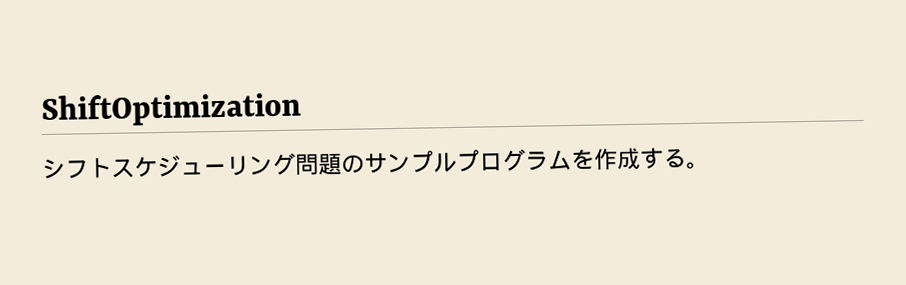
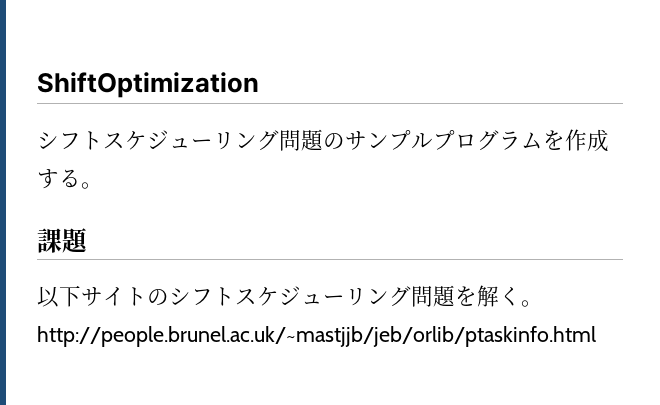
+ 課題
+ 以下サイトのシフトスケジューリング問題を解く。http://people.brunel.ac.uk/~mastjjb/jeb/orlib/ptaskinfo.html

